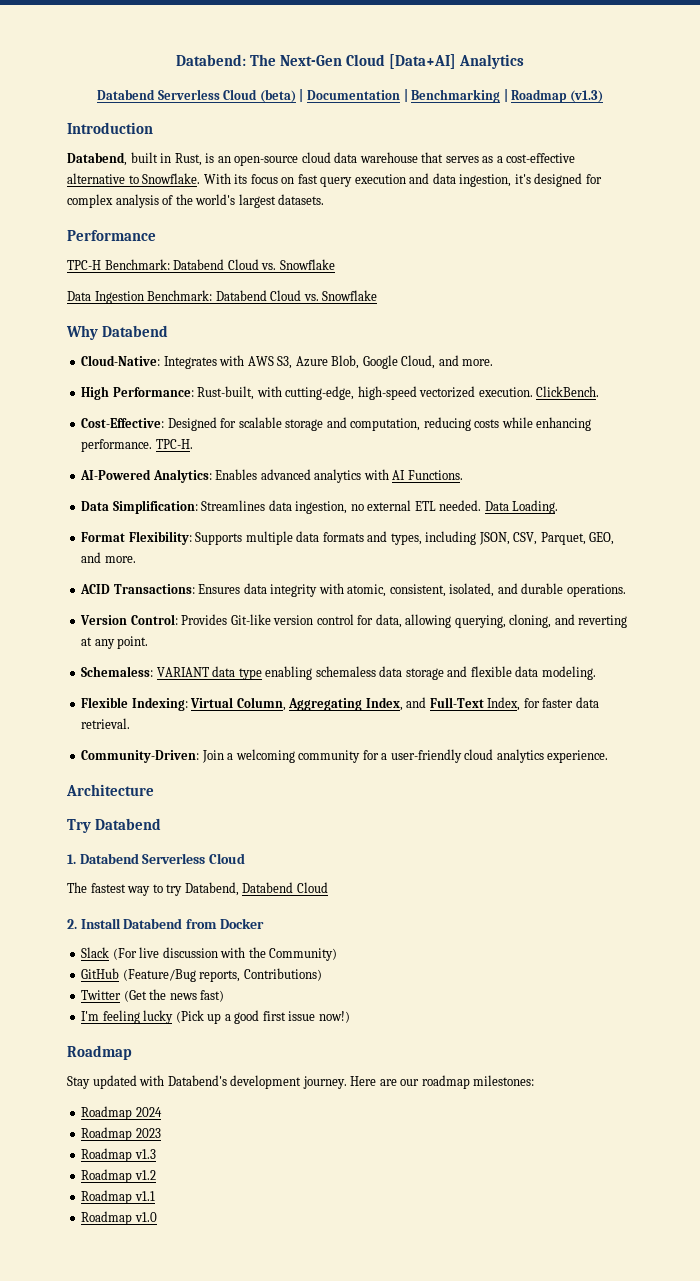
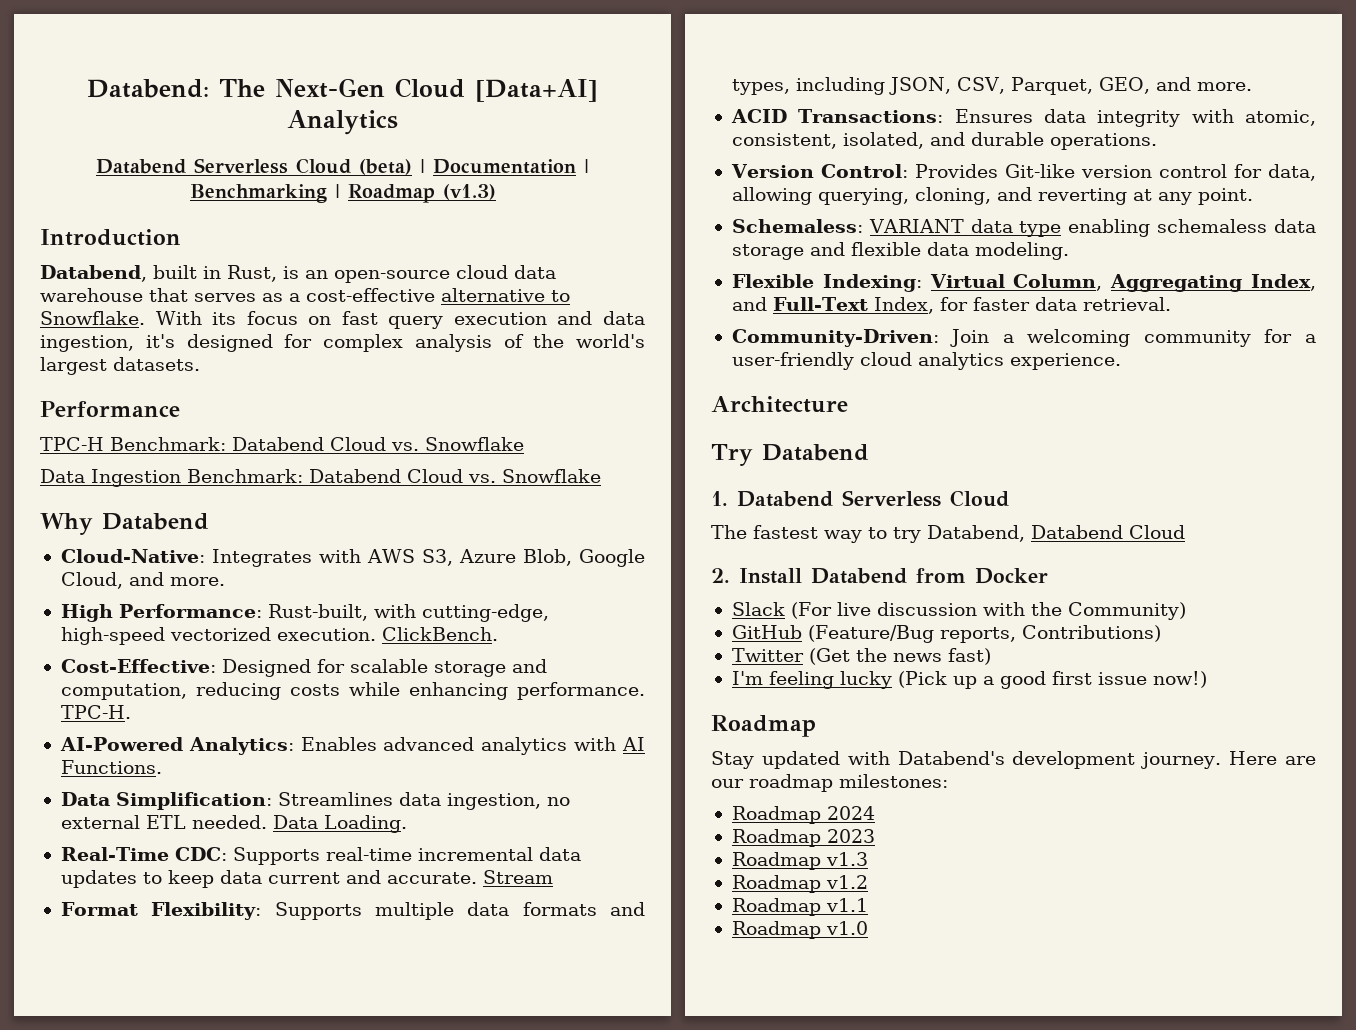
+ Real-Time CDC: Supports real-time incremental data updates to keep data current and accurate. Stream

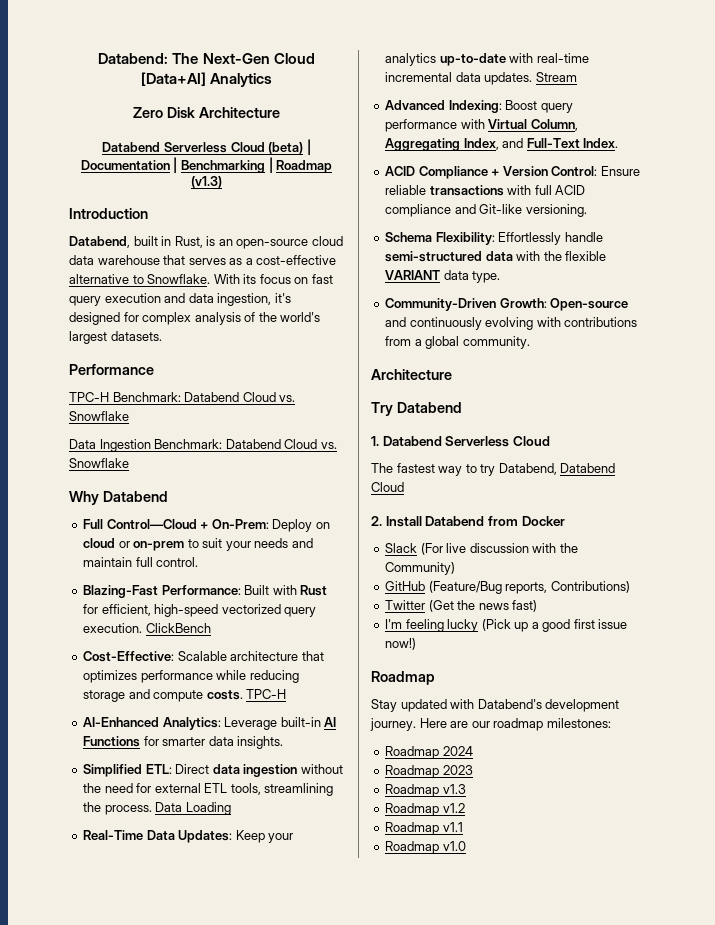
+ Zero Disk Architecture
- Cloud-Native: Integrates with AWS S3, Azure Blob, Google Cloud, and more.
- High Performance: Rust-built, with cutting-edge, high-speed vectorized execution. ClickBench.
- Cost-Effective: Designed for scalable storage and computation, reducing costs while enhancing performance. TPC-H.
- AI-Powered Analytics: Enables advanced analytics with AI Functions.
- Data Simplification: Streamlines data ingestion, no external ETL needed. Data Loading.
- Real-Time CDC: Supports real-time incremental data updates to keep data current and accurate. Stream
- Format Flexibility: Supports multiple data formats and types, including JSON, CSV, Parquet, GEO, and more.
- ACID Transactions: Ensures data integrity with atomic, consistent, isolated, and durable operations.
- Version Control: Provides Git-like version control for data, allowing querying, cloning, and reverting at any point.
- Schemaless: VARIANT data type enabling schemaless data storage and flexible data modeling.
- Flexible Indexing: Virtual Column, Aggregating Index, and Full-Text Index, for faster data retrieval.
- Community-Driven: Join a welcoming community for a user-friendly cloud analytics experience.
+ Full Control—Cloud + On-Prem: Deploy on cloud or on-prem to suit your needs and maintain full control.
+ Blazing-Fast Performance: Built with Rust for efficient, high-speed vectorized query execution. ClickBench
+ Cost-Effective: Scalable architecture that optimizes performance while reducing storage and compute costs. TPC-H
+ AI-Enhanced Analytics: Leverage built-in AI Functions for smarter data insights.
+ Simplified ETL: Direct data ingestion without the need for external ETL tools, streamlining the process. Data Loading
+ Real-Time Data Updates: Keep your analytics up-to-date with real-time incremental data updates. Stream
+ Advanced Indexing: Boost query performance with Virtual Column, Aggregating Index, and Full-Text Index.
+ ACID Compliance + Version Control: Ensure reliable transactions with full ACID compliance and Git-like versioning.
+ Schema Flexibility: Effortlessly handle semi-structured data with the flexible VARIANT data type.
+ Community-Driven Growth: Open-source and continuously evolving with contributions from a global community.

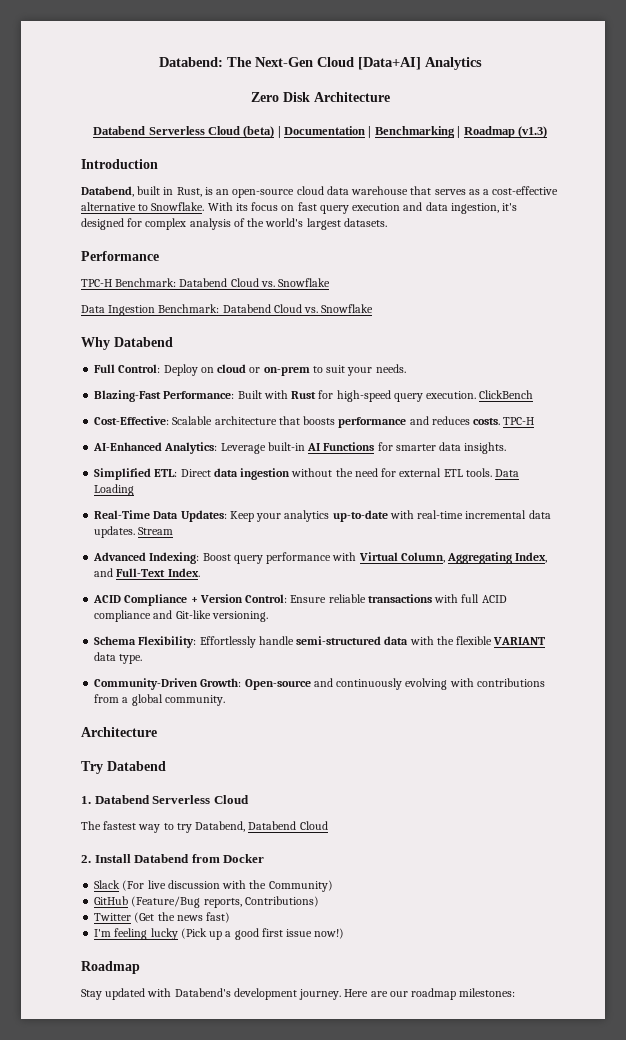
- Full Control—Cloud + On-Prem: Deploy on cloud or on-prem to suit your needs and maintain full control.
+ Full Control: Deploy on cloud or on-prem to suit your needs.
- Blazing-Fast Performance: Built with Rust for efficient, high-speed vectorized query execution.
+ Blazing-Fast Performance: Built with Rust for high-speed query execution.
- Cost-Effective: Scalable architecture that optimizes performance while reducing storage and compute costs.
+ Cost-Effective: Scalable architecture that boosts performance and reduces costs.
- Simplified ETL: Direct data ingestion without the need for external ETL tools, streamlining the process.
+ Simplified ETL: Direct data ingestion without the need for external ETL tools.
- Roadmap 2024
- Roadmap 2023
- Roadmap v1.3
- Roadmap v1.2
- Roadmap v1.1
- Roadmap v1.0

